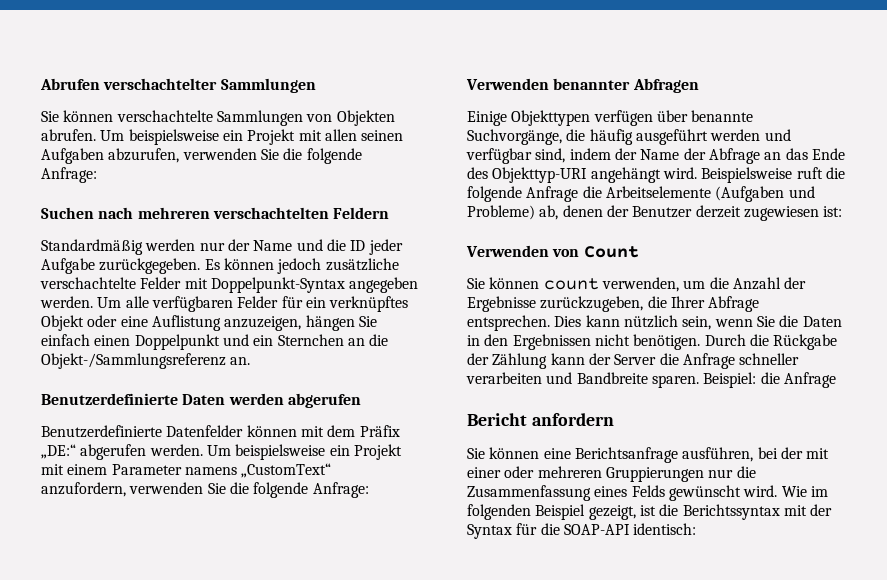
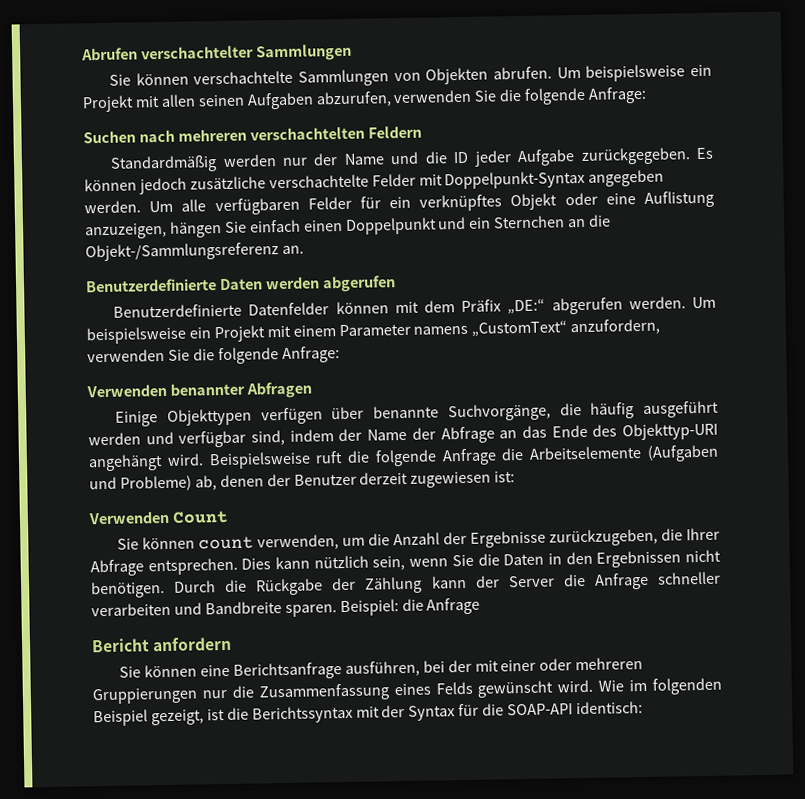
- Verwenden von Count
+ Verwenden Count

